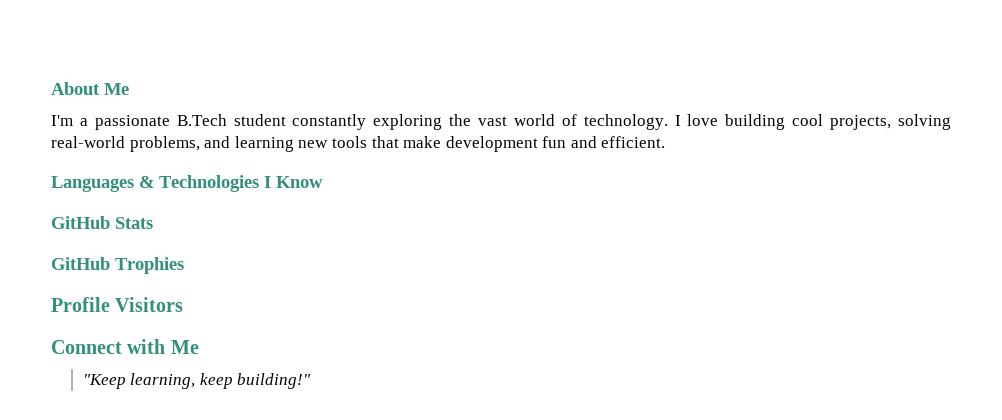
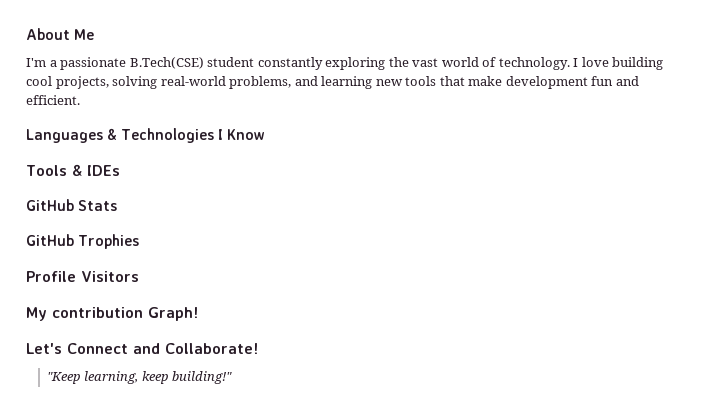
- I'm a passionate B.Tech student constantly exploring the vast world of technology.
+ I'm a passionate B.Tech(CSE) student constantly exploring the vast world of technology.
+ Tools & IDEs
- Connect with Me
+ My contribution Graph!
+ Let's Connect and Collaborate!

